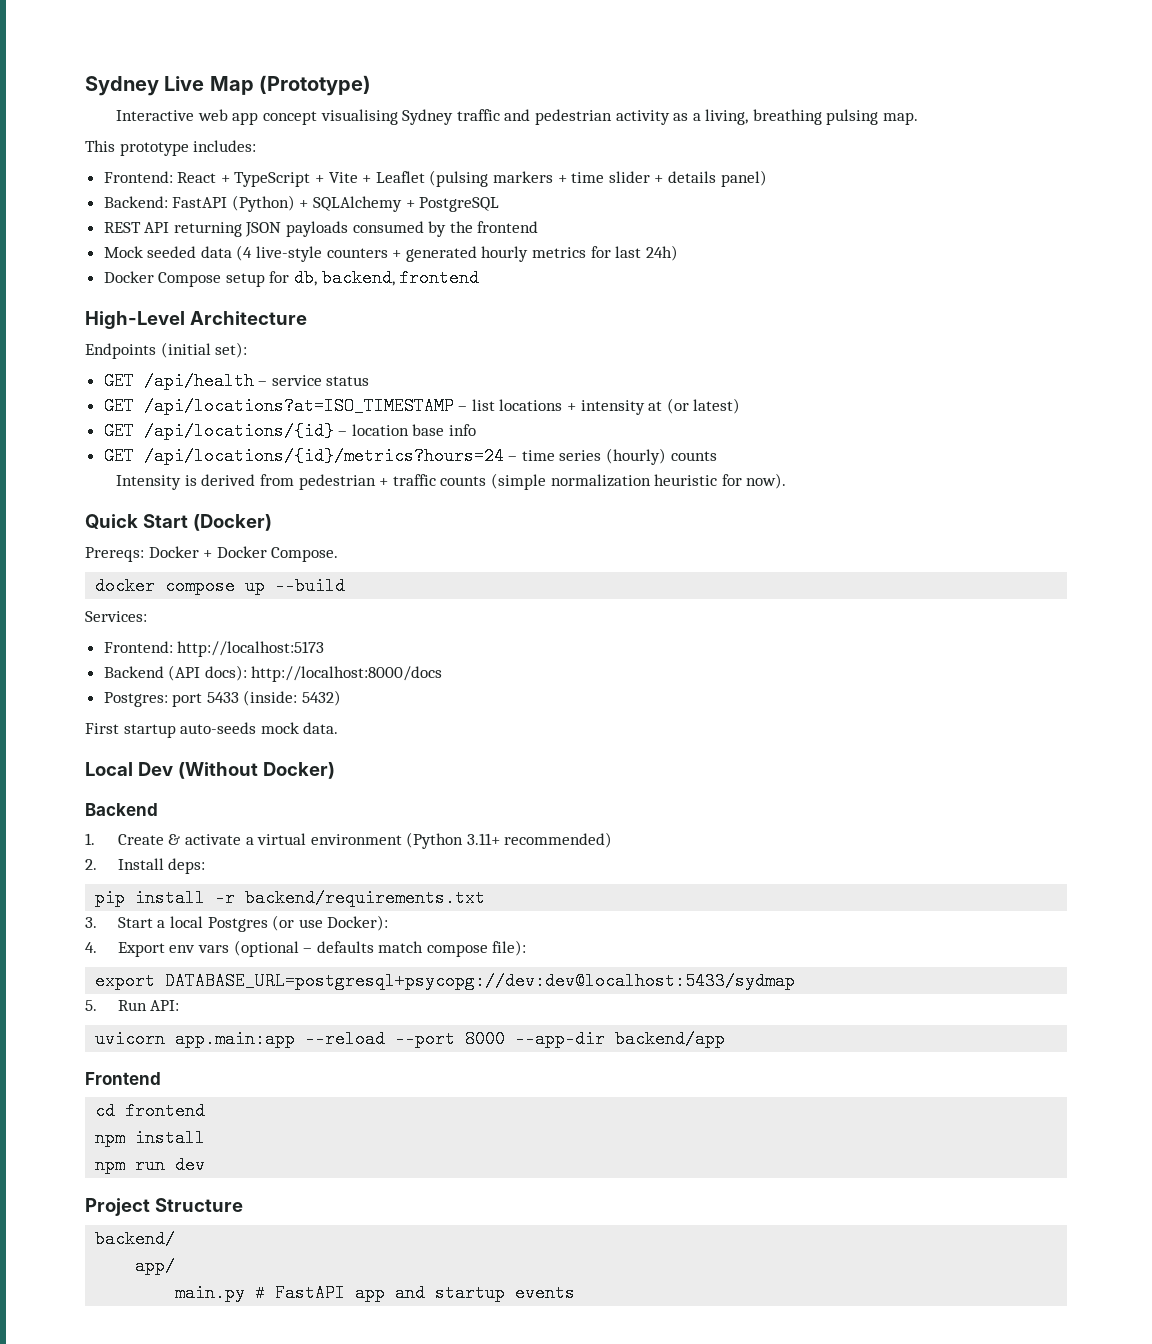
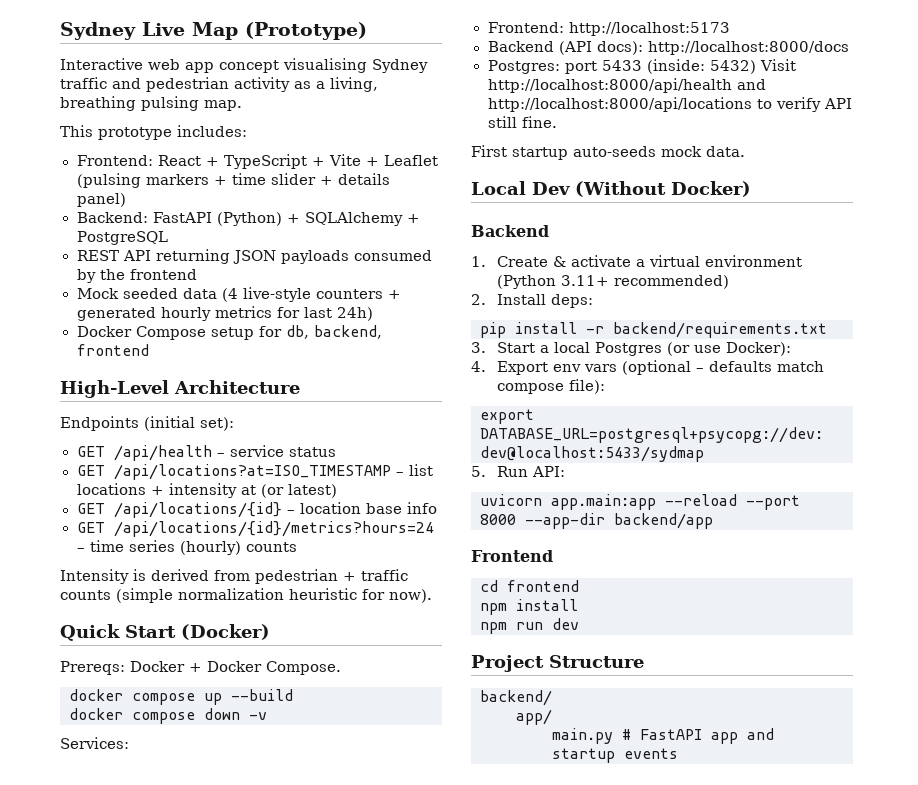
+ docker compose down -v
- Postgres: port 5433 (inside: 5432)
+ Postgres: port 5433 (inside: 5432) Visit http://localhost:8000/api/health and http://localhost:8000/api/locations to verify API still fine.

